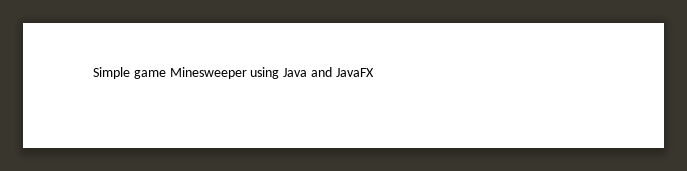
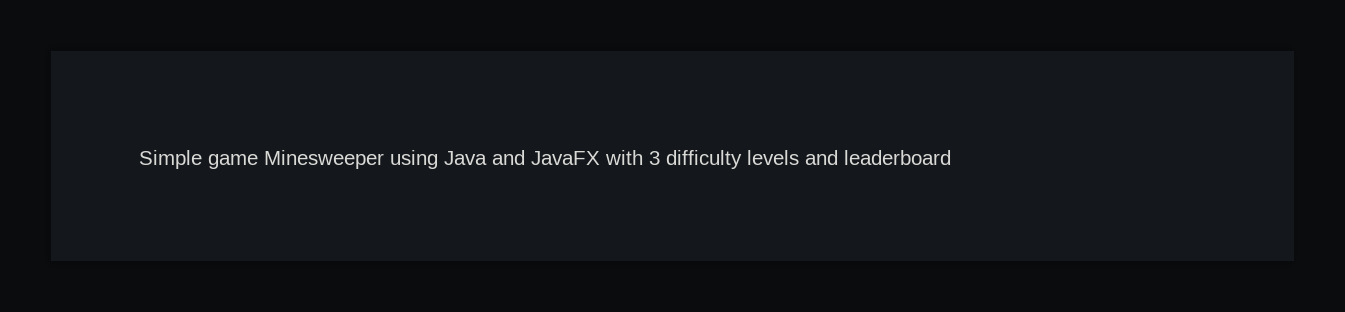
- Simple game Minesweeper using Java and JavaFX
+ Simple game Minesweeper using Java and JavaFX with 3 difficulty levels and leaderboard

